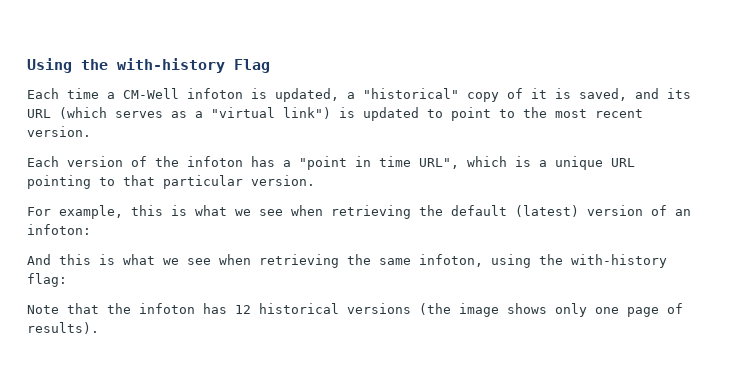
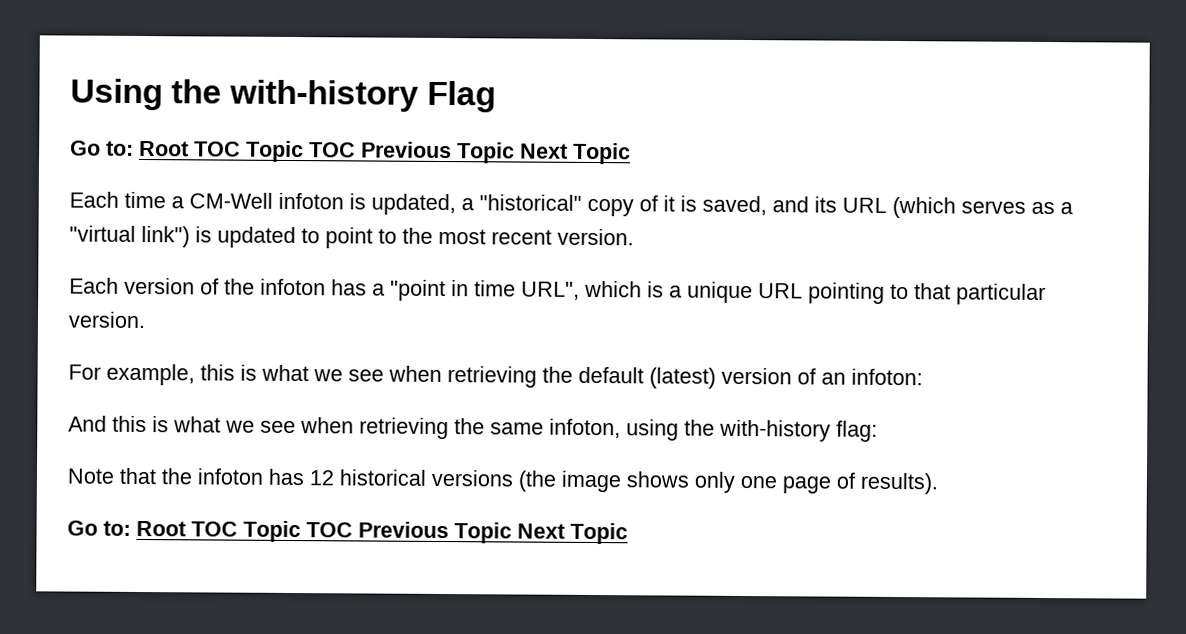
  Using the with-history Flag
+ Go to: Root TOC Topic TOC Previous Topic Next Topic
  Note that the infoton has 12 historical versions (the image shows only one page of results).
+ Go to: Root TOC Topic TOC Previous Topic Next Topic

